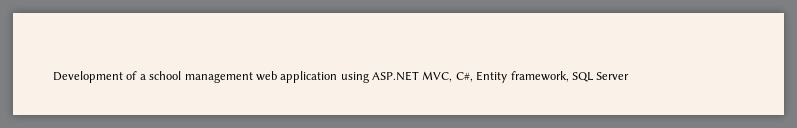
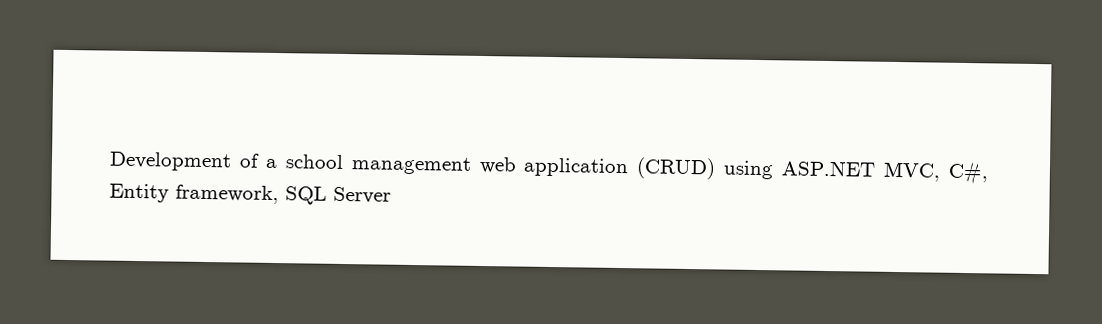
- Development of a school management web application using ASP.NET MVC, C#, Entity framework, SQL Server
+ Development of a school management web application (CRUD) using ASP.NET MVC, C#, Entity framework, SQL Server

